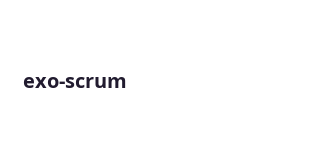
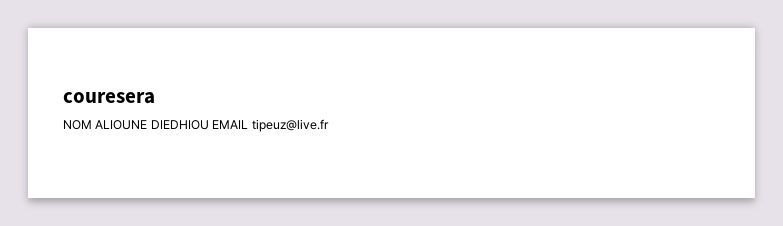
- exo-scrum
+ couresera
+ NOM ALIOUNE DIEDHIOU EMAIL tipeuz@live.fr

